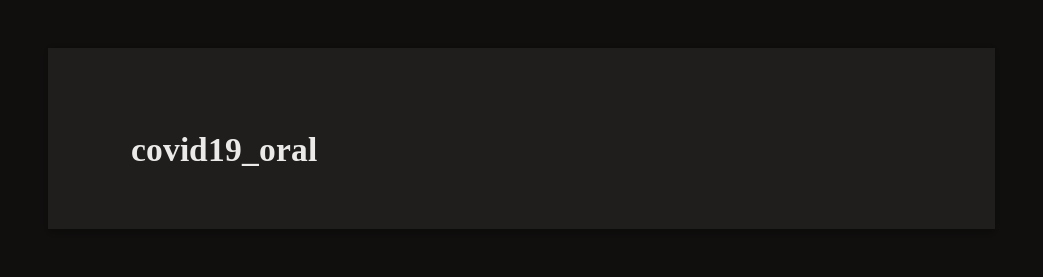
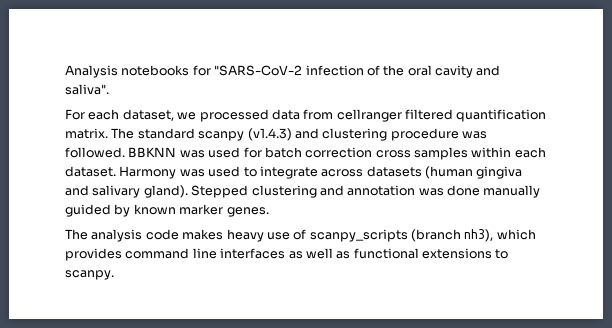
- covid19_oral
+ Analysis notebooks for "SARS-CoV-2 infection of the oral cavity and saliva".
+ For each dataset, we processed data from cellranger filtered quantification matrix. The standard scanpy (v1.4.3) and clustering procedure was followed. BBKNN was used for batch correction cross samples within each dataset. Harmony was used to integrate across datasets (human gingiva and salivary gland). Stepped clustering and annotation was done manually guided by known marker genes.
+ The analysis code makes heavy use of scanpy_scripts (branch nh3), which provides command line interfaces as well as functional extensions to scanpy.

